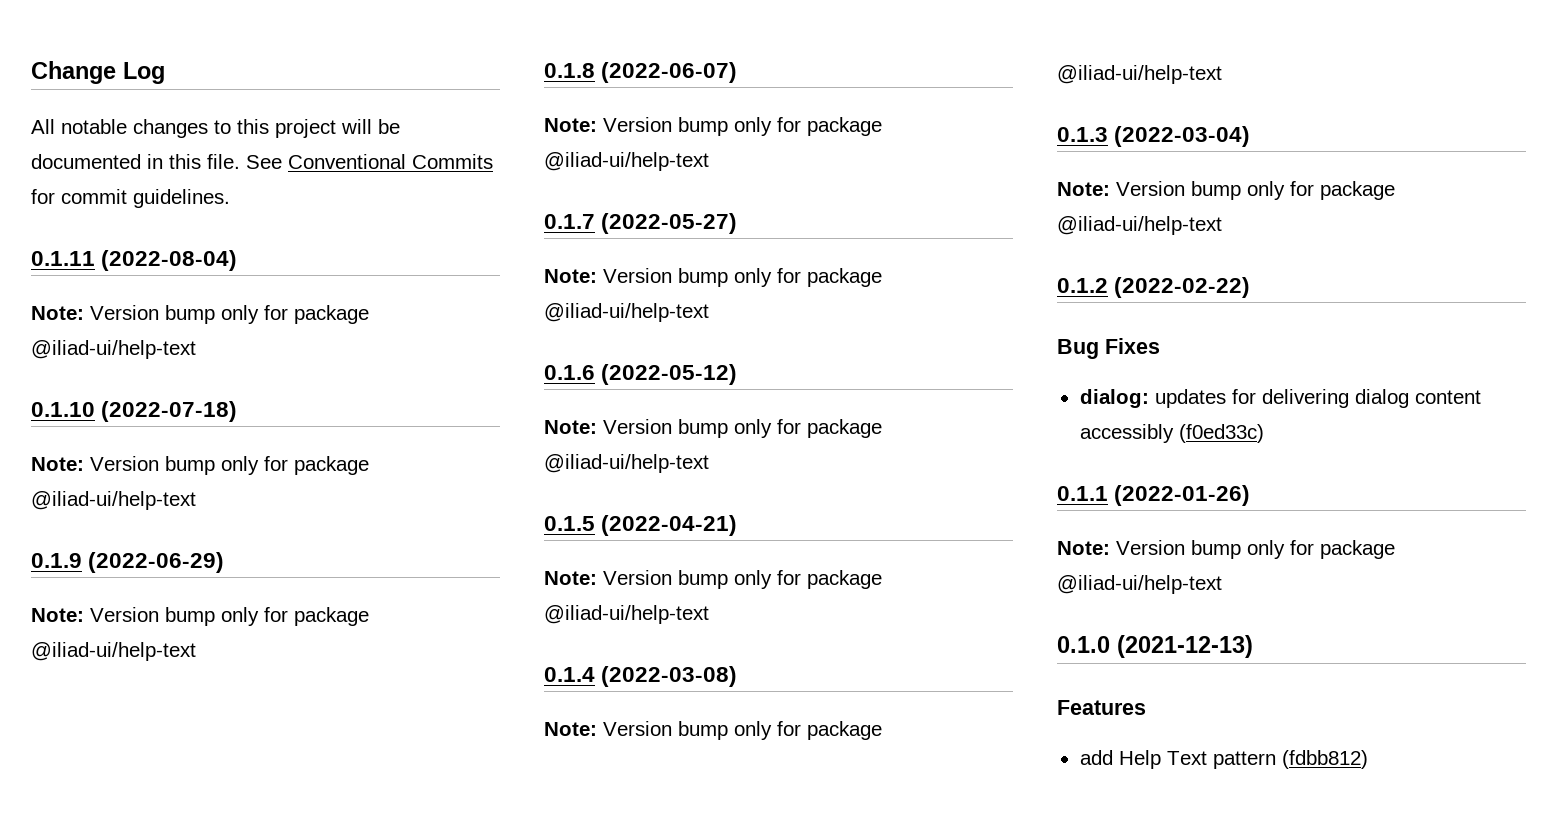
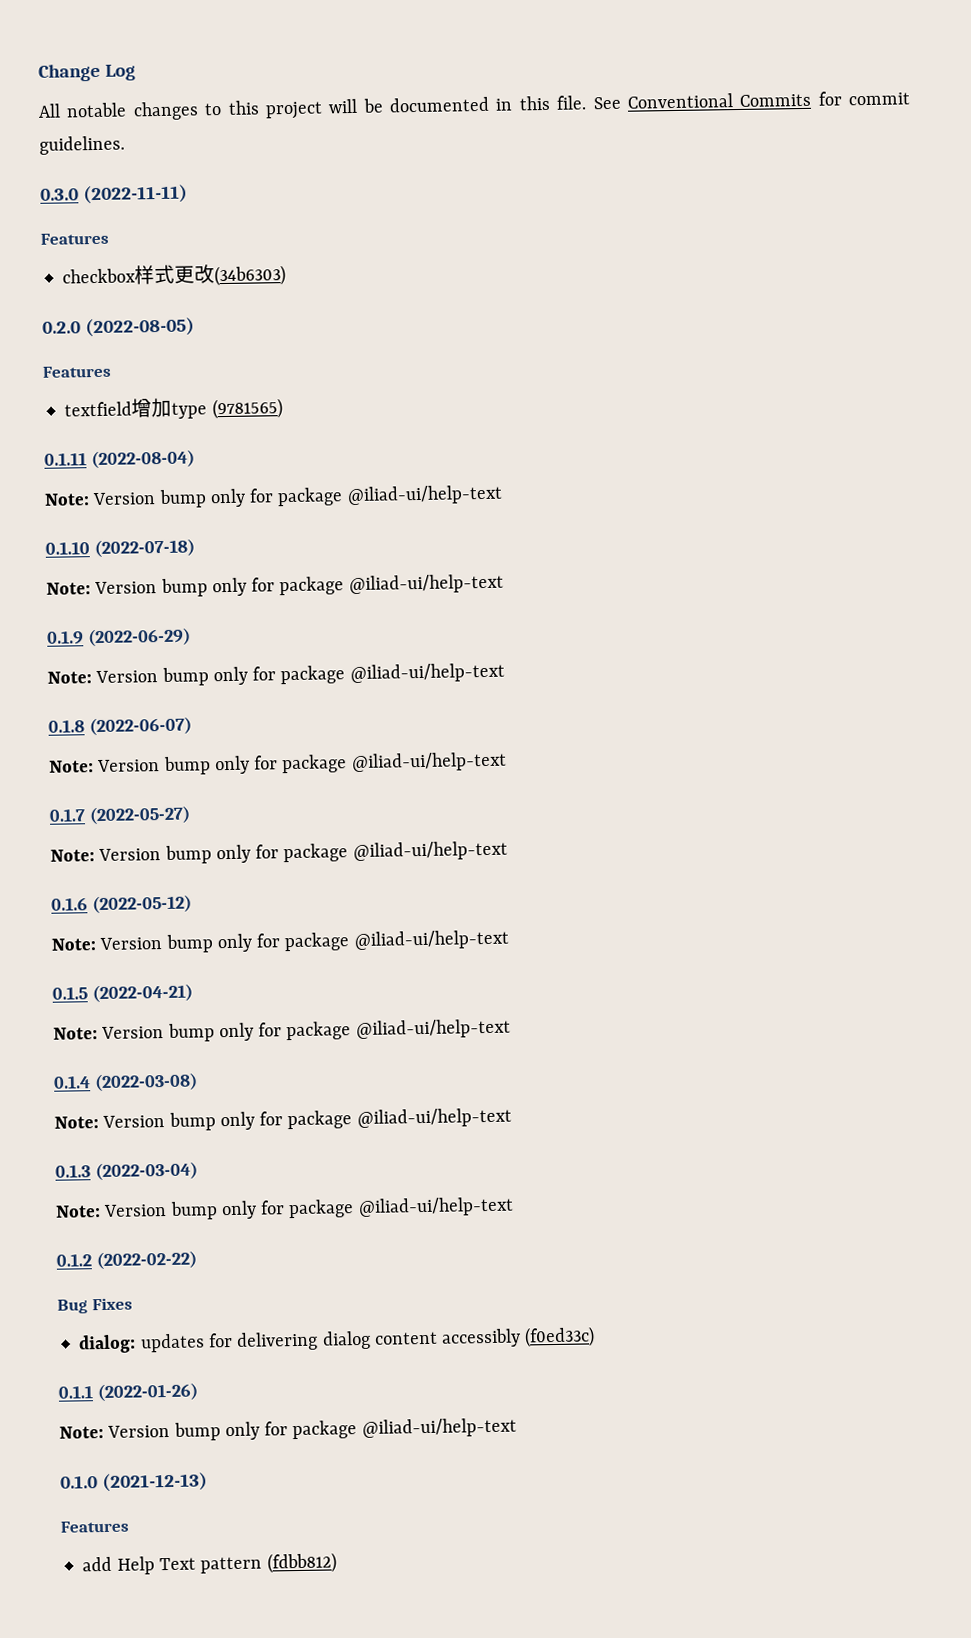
+ 0.3.0 (2022-11-11)
+ Features
+ checkbox样式更改(34b6303)
+ 0.2.0 (2022-08-05)
+ Features
+ textfield增加type (9781565)

